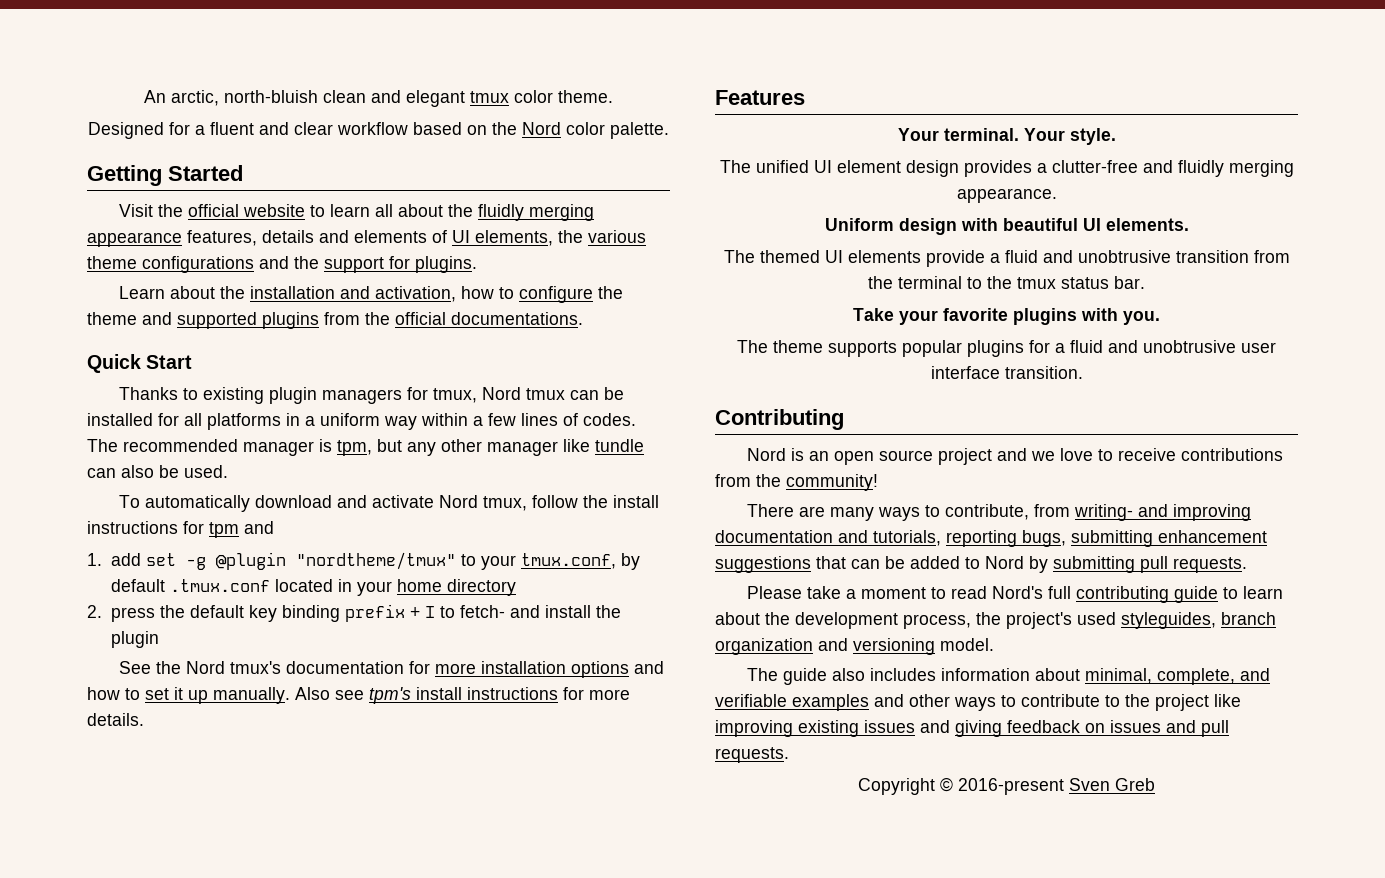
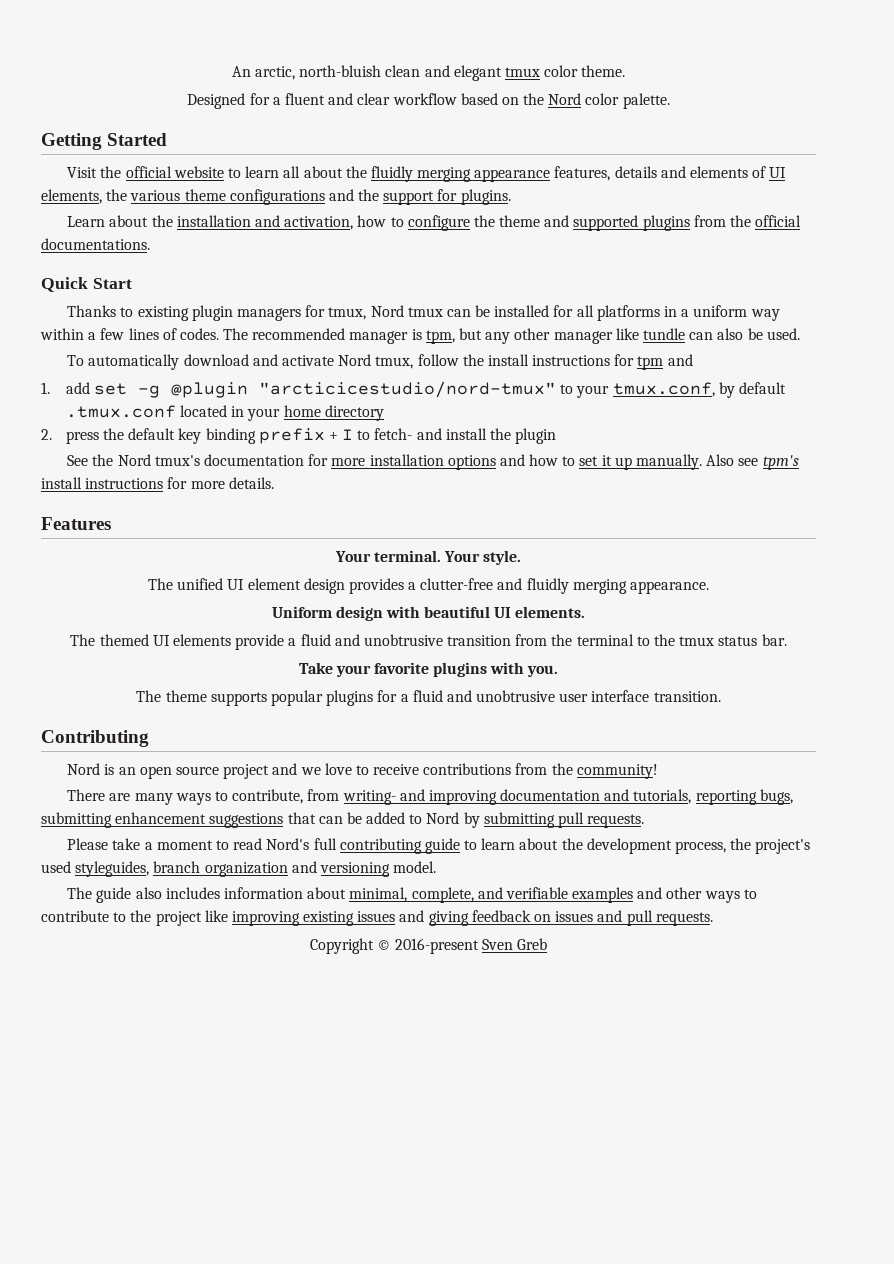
- 1. add set -g @plugin "nordtheme/tmux" to your tmux.conf, by default .tmux.conf located in your home directory
+ 1. add set -g @plugin "arcticicestudio/nord-tmux" to your tmux.conf, by default .tmux.conf located in your home directory

